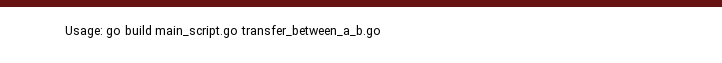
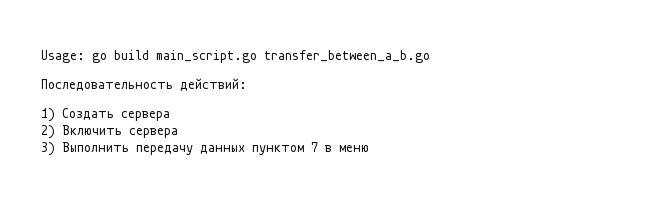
+ Последовательность действий:
+ 1) Создать сервера
+ 2) Включить сервера
+ 3) Выполнить передачу данных пунктом 7 в меню

